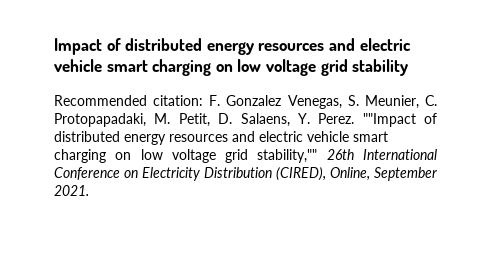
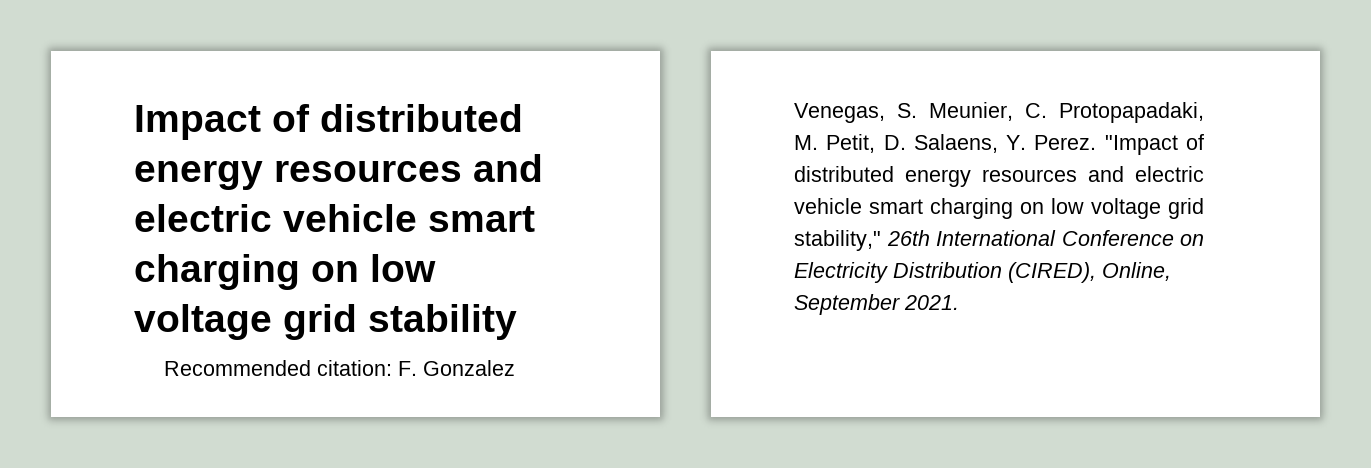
- ""Impact of distributed energy resources and electric vehicle smart charging on low voltage grid stability,"" 26th International Conference on Electricity Distribution (CIRED), Online, September 2021.
+ "Impact of distributed energy resources and electric vehicle smart charging on low voltage grid stability," 26th International Conference on Electricity Distribution (CIRED), Online, September 2021.

